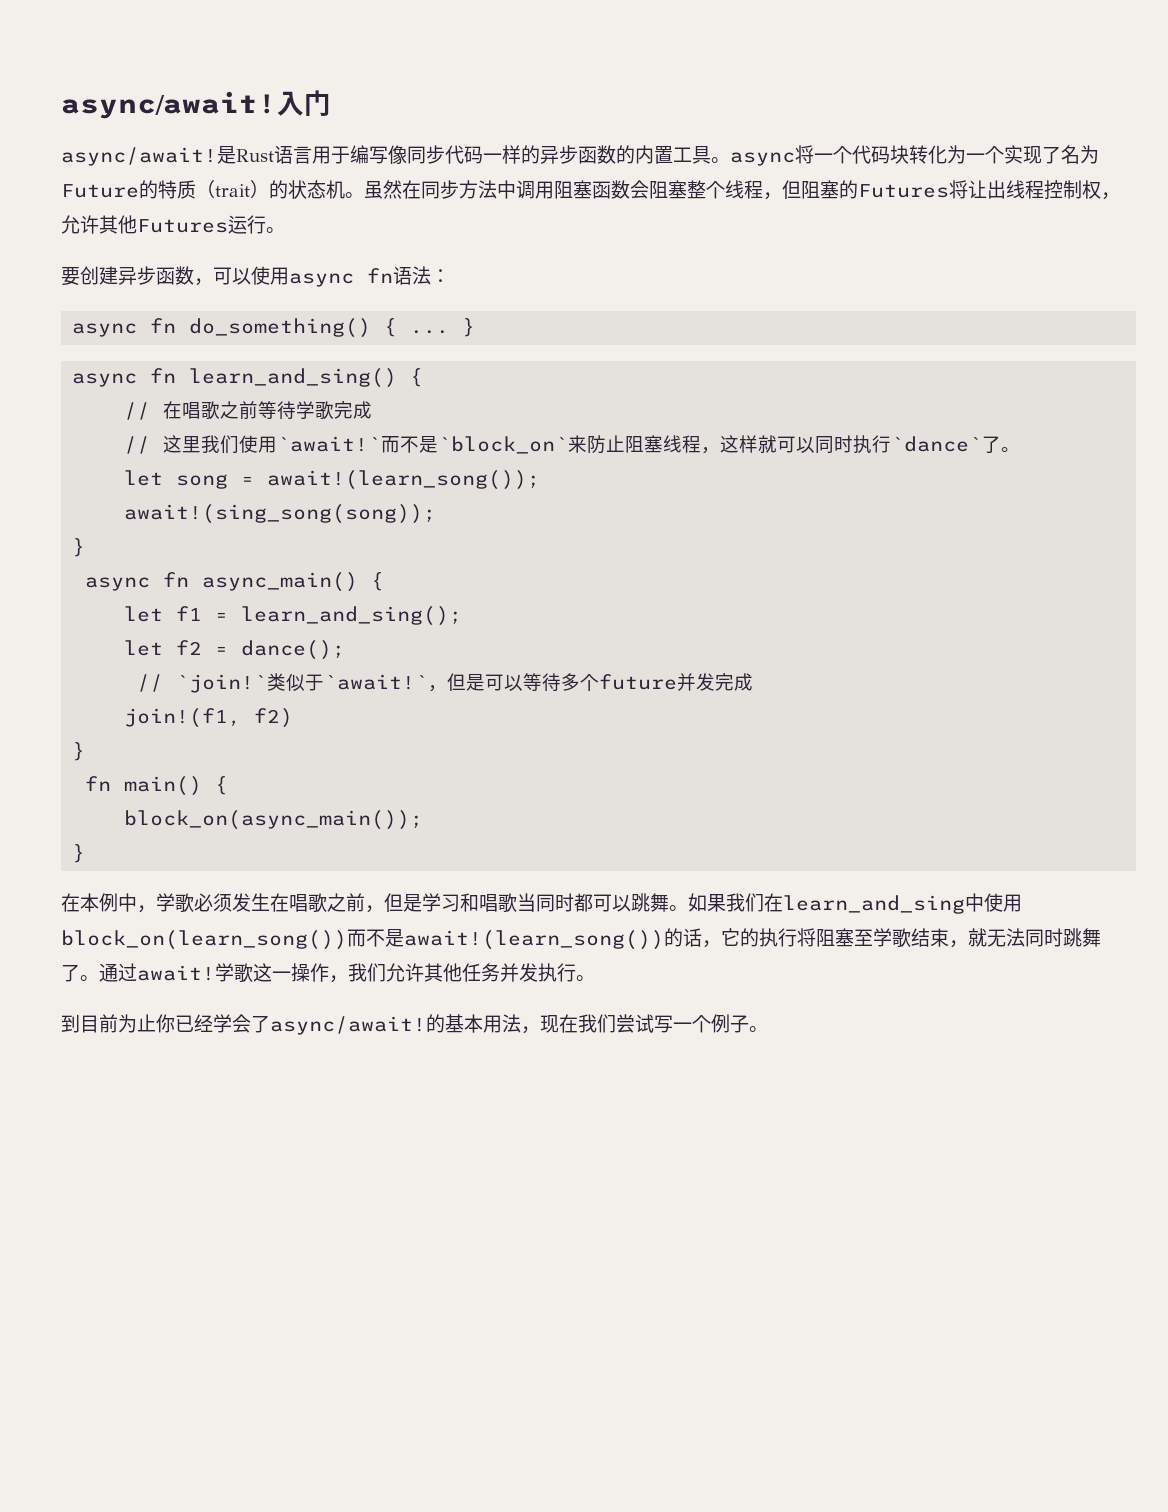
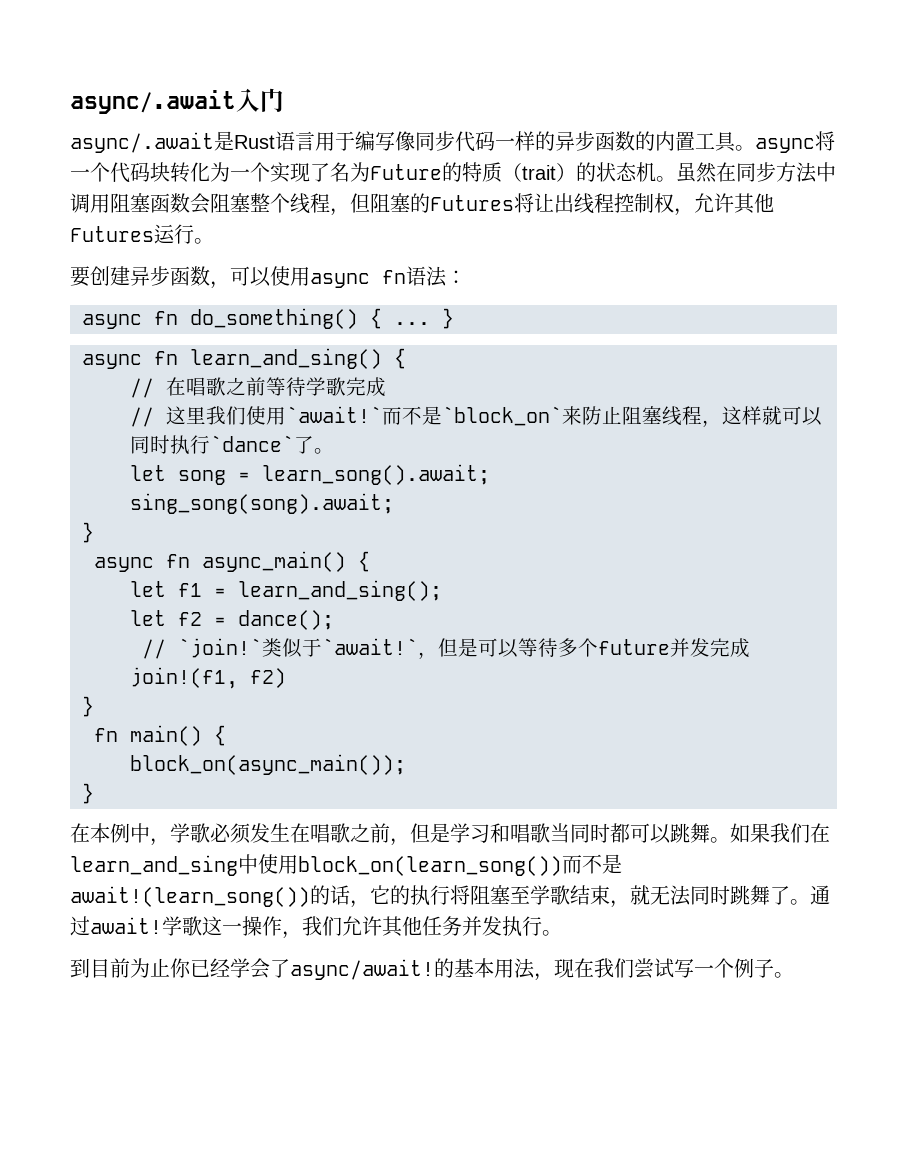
- async/await!入门
+ async/.await入门
- async/await!是Rust语言用于编写像同步代码一样的异步函数的内置工具。async将一个代码块转化为一个实现了名为Future的特质（trait）的状态机。
+ async/.await是Rust语言用于编写像同步代码一样的异步函数的内置工具。async将一个代码块转化为一个实现了名为Future的特质（trait）的状态机。
- let song = await!(learn_song());
- await!(sing_song(song));
+ let song = learn_song().await;
+ sing_song(song).await;

